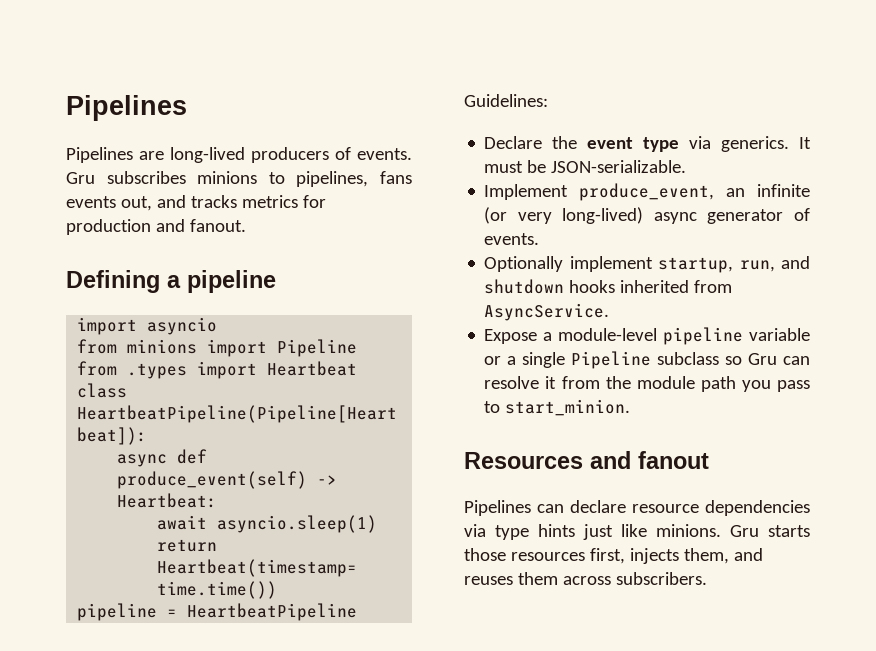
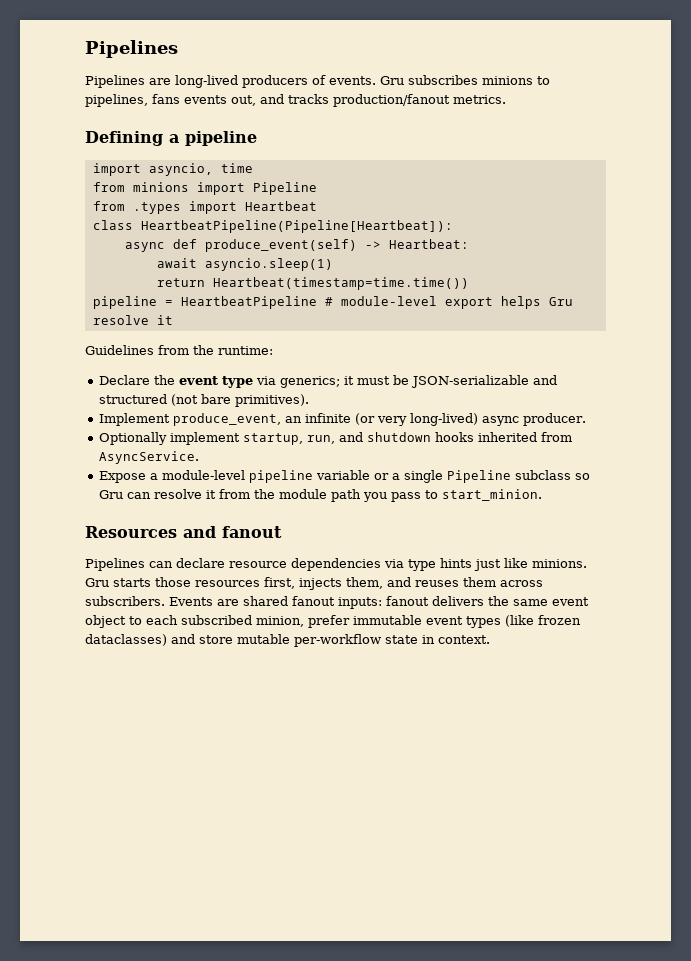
- Gru subscribes minions to pipelines, fans events out, and tracks metrics for production and fanout.
+ Gru subscribes minions to pipelines, fans events out, and tracks production/fanout metrics.
- import asyncio
+ import asyncio, time
- pipeline = HeartbeatPipeline
- Guidelines:
+ pipeline = HeartbeatPipeline # module-level export helps Gru resolve it
+ Guidelines from the runtime:
- Declare the event type via generics. It must be JSON-serializable.
+ Declare the event type via generics; it must be JSON-serializable and structured (not bare primitives).
- Implement produce_event, an infinite (or very long-lived) async generator of events.
+ Implement produce_event, an infinite (or very long-lived) async producer.
+ Events are shared fanout inputs: fanout delivers the same event object to each subscribed minion, prefer immutable event types (like frozen dataclasses) and store mutable per-workflow state in context.

